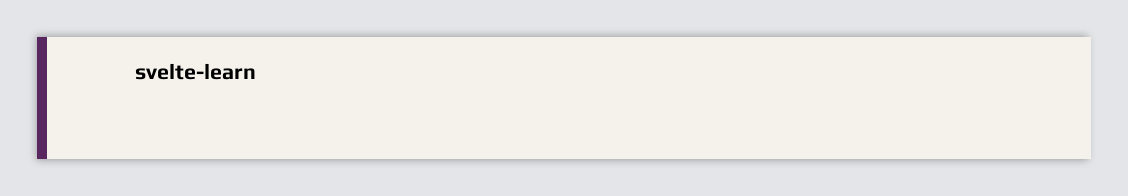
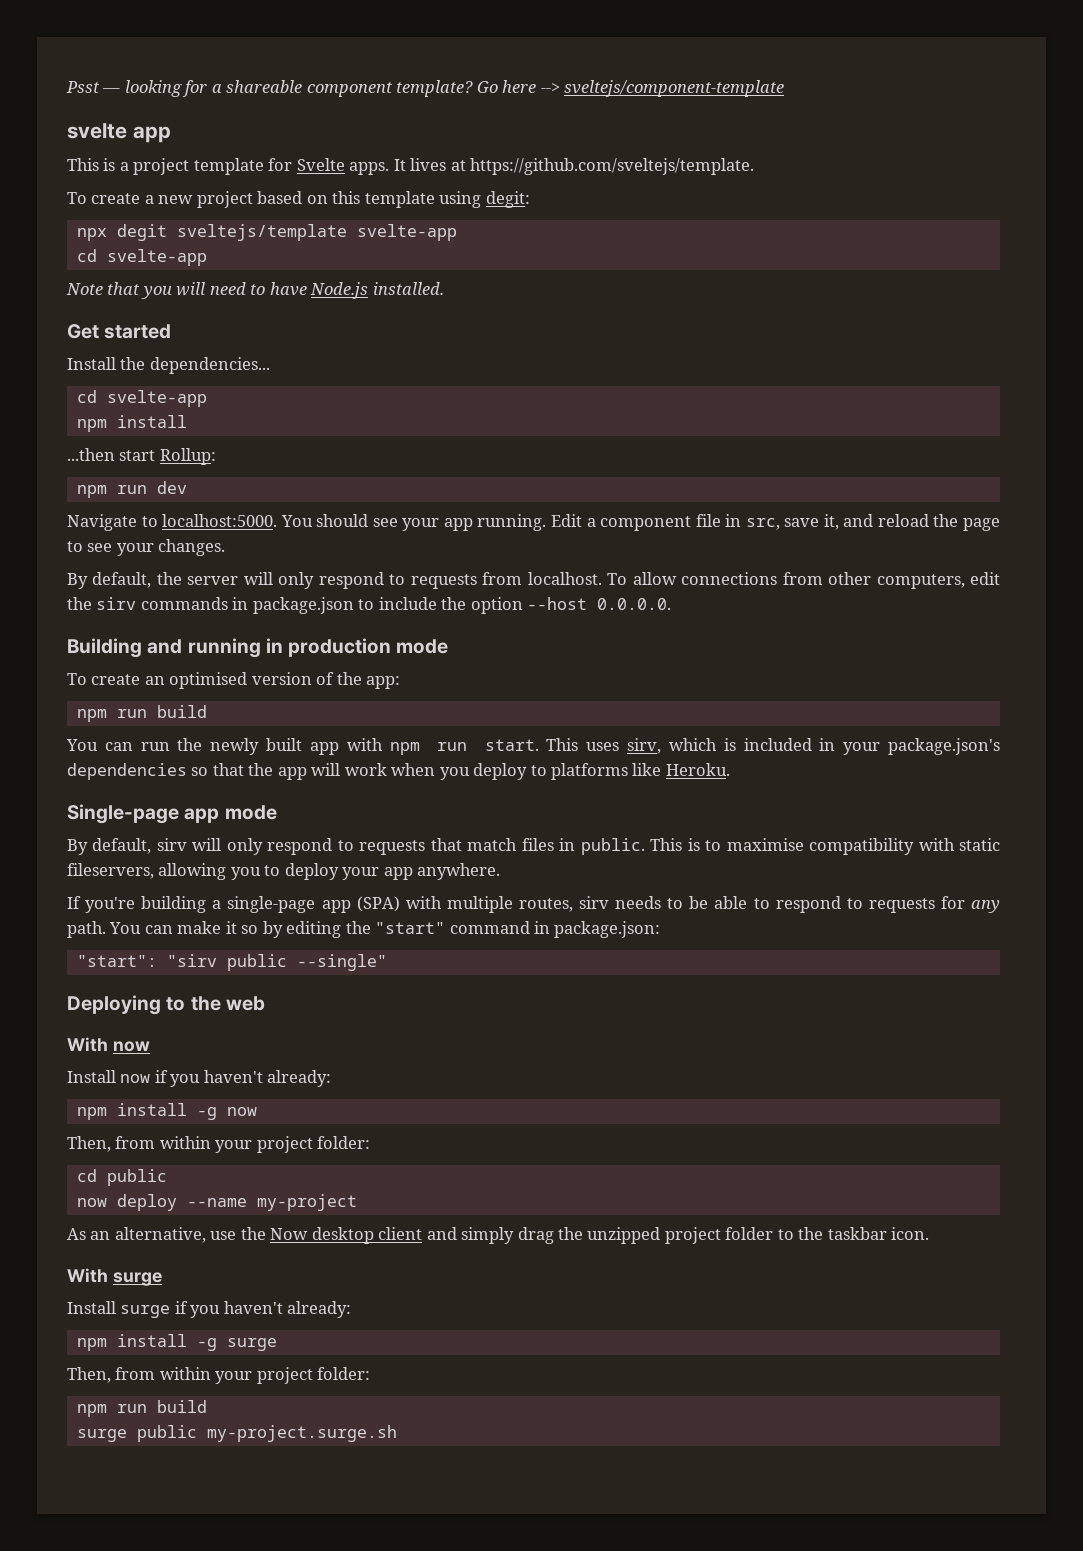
- svelte-learn
+ Psst — looking for a shareable component template? Go here --> sveltejs/component-template
+ svelte app
+ This is a project template for Svelte apps. It lives at https://github.com/sveltejs/template.
+ To create a new project based on this template using degit:
+ npx degit sveltejs/template svelte-app
+ cd svelte-app
+ Note that you will need to have Node.js installed.
+ Get started
+ Install the dependencies...
+ cd svelte-app
+ npm install
+ ...then start Rollup:
+ npm run dev
+ Navigate to localhost:5000. You should see your app running. Edit a component file in src, save it, and reload the page to see your changes.
+ By default, the server will only respond to requests from localhost. To allow connections from other computers, edit the sirv commands in package.json to include the option --host 0.0.0.0.
+ Building and running in production mode
+ To create an optimised version of the app:
+ npm run build
+ You can run the newly built app with npm run start. This uses sirv, which is included in your package.json's dependencies so that the app will work when you deploy to platforms like Heroku.
+ Single-page app mode
+ By default, sirv will only respond to requests that match files in public. This is to maximise compatibility with static fileservers, allowing you to deploy your app anywhere.
+ If you're building a single-page app (SPA) with multiple routes, sirv needs to be able to respond to requests for any path. You can make it so by editing the "start" command in package.json:
+ "start": "sirv public --single"
+ Deploying to the web
+ With now
+ Install now if you haven't already:
+ npm install -g now
+ Then, from within your project folder:
+ cd public
+ now deploy --name my-project
+ As an alternative, use the Now desktop client and simply drag the unzipped project folder to the taskbar icon.
+ With surge
+ Install surge if you haven't already:
+ npm install -g surge
+ Then, from within your project folder:
+ npm run build
+ surge public my-project.surge.sh

